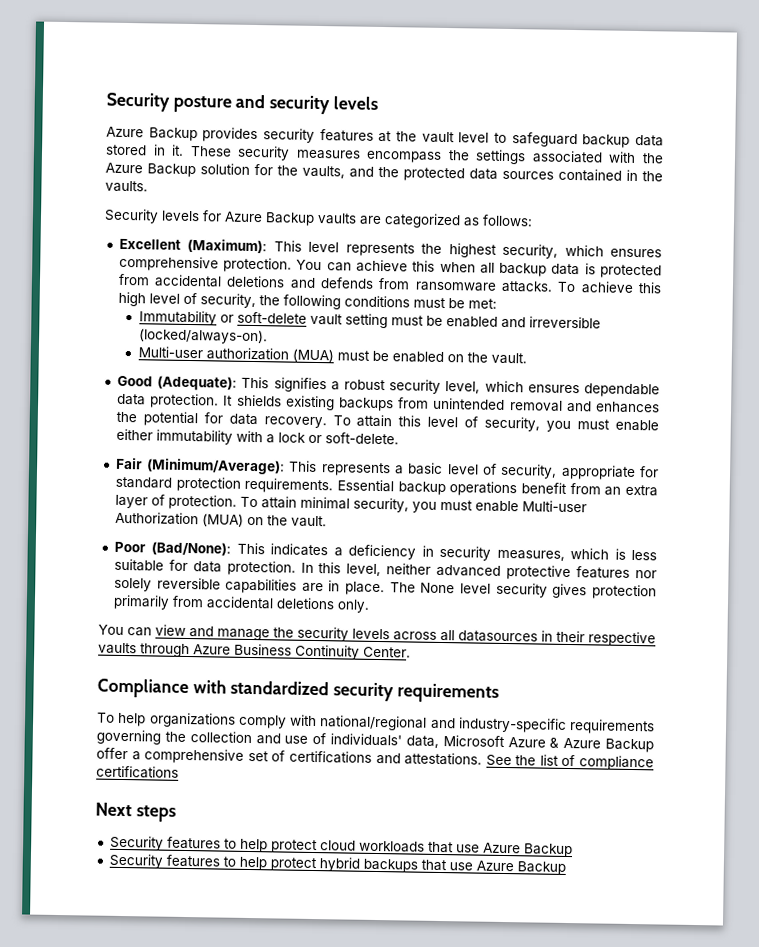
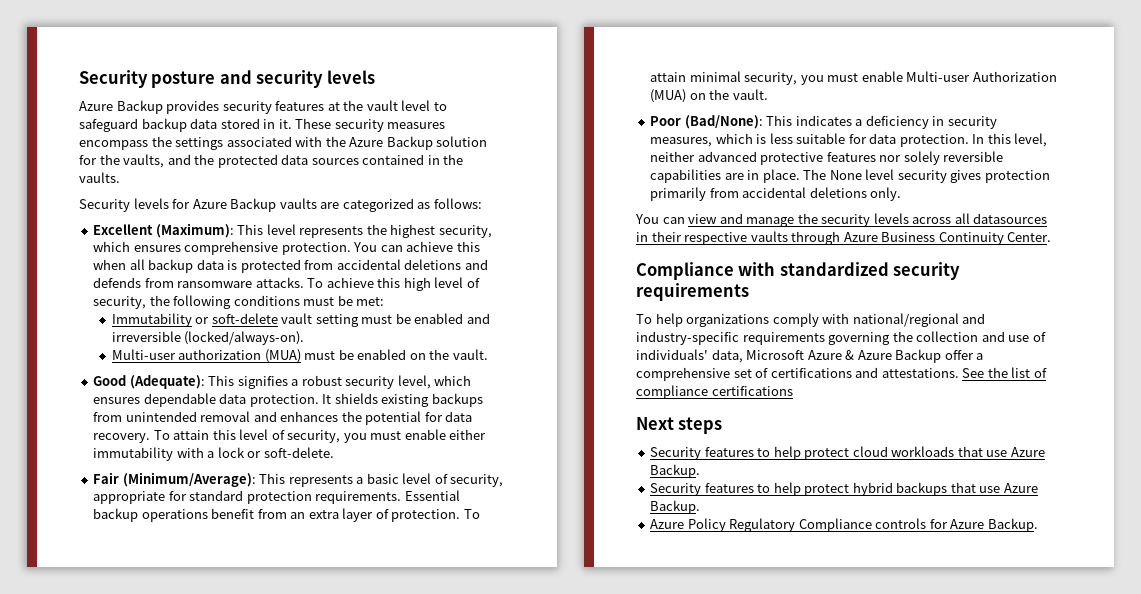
- Security features to help protect cloud workloads that use Azure Backup
+ Security features to help protect cloud workloads that use Azure Backup.
- Security features to help protect hybrid backups that use Azure Backup
+ Security features to help protect hybrid backups that use Azure Backup.
+ Azure Policy Regulatory Compliance controls for Azure Backup.

